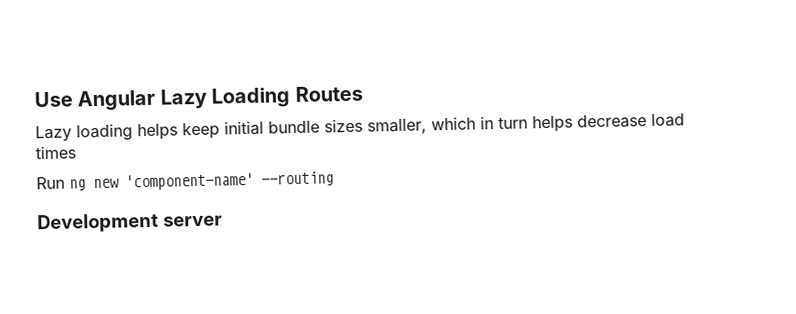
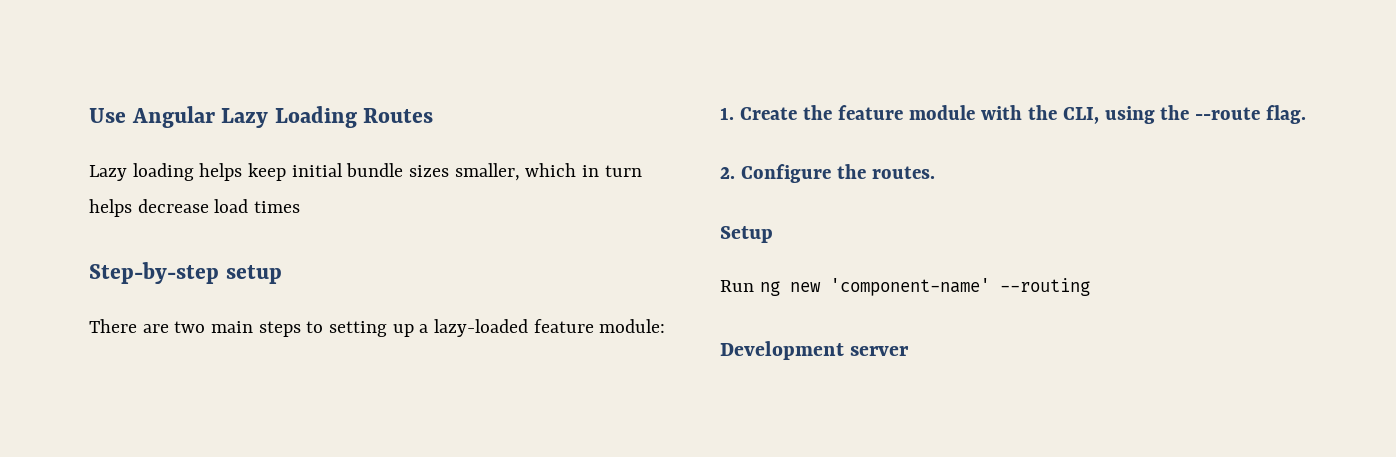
+ Step-by-step setup
+ There are two main steps to setting up a lazy-loaded feature module:
+ 1. Create the feature module with the CLI, using the --route flag.
+ 2. Configure the routes.
+ Setup

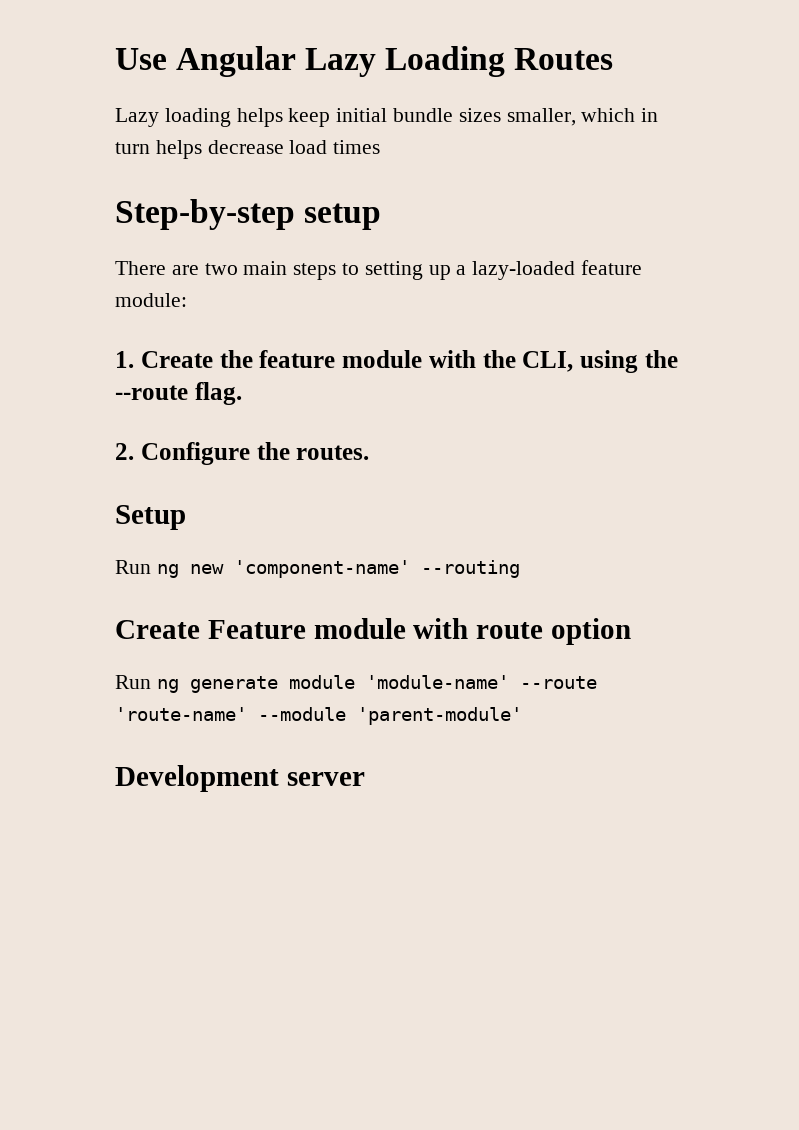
+ Create Feature module with route option
+ Run ng generate module 'module-name' --route 'route-name' --module 'parent-module'

